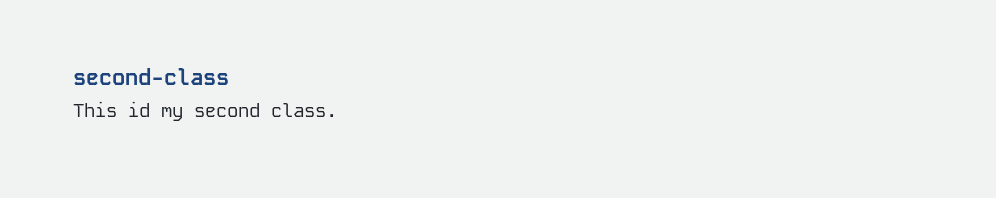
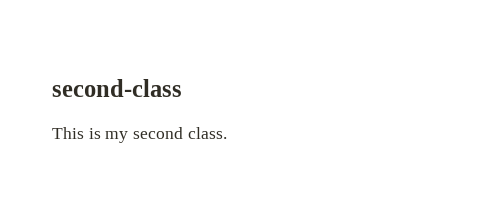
- This id my second class.
+ This is my second class.

